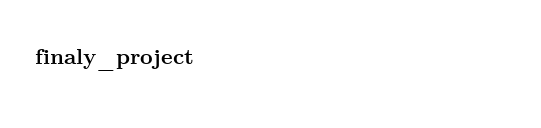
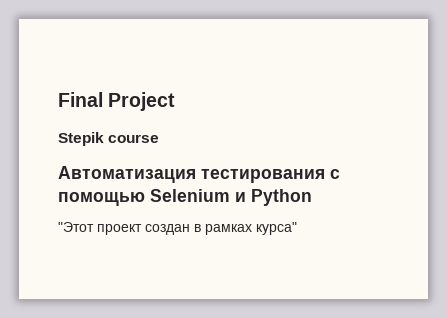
- finaly_project
+ Final Project
+ Stepik course
+ Автоматизация тестирования с помощью Selenium и Python
+ "Этот проект создан в рамках курса"

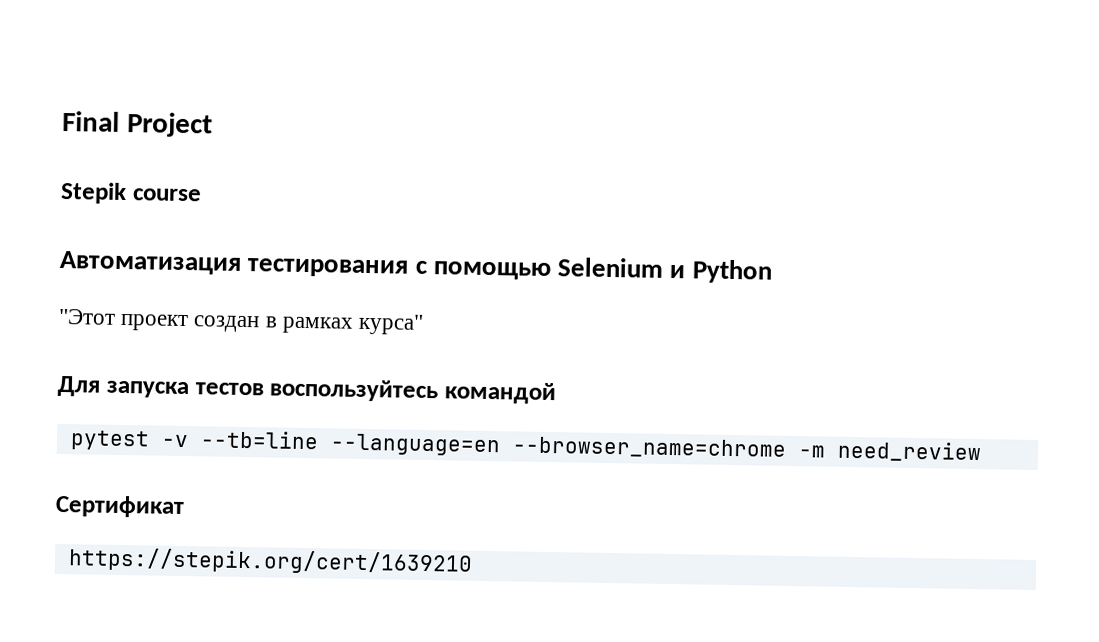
+ Для запуска тестов воспользуйтесь командой
+ pytest -v --tb=line --language=en --browser_name=chrome -m need_review
+ Cертификат
+ https://stepik.org/cert/1639210

